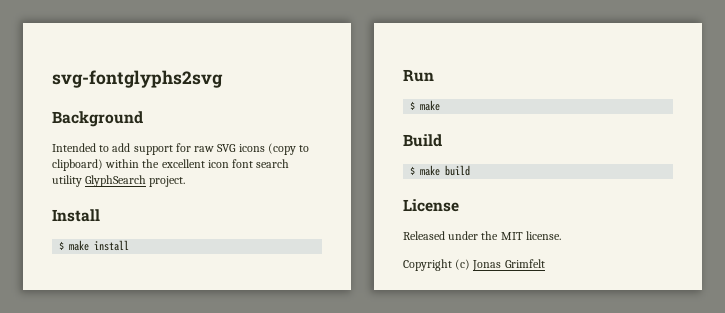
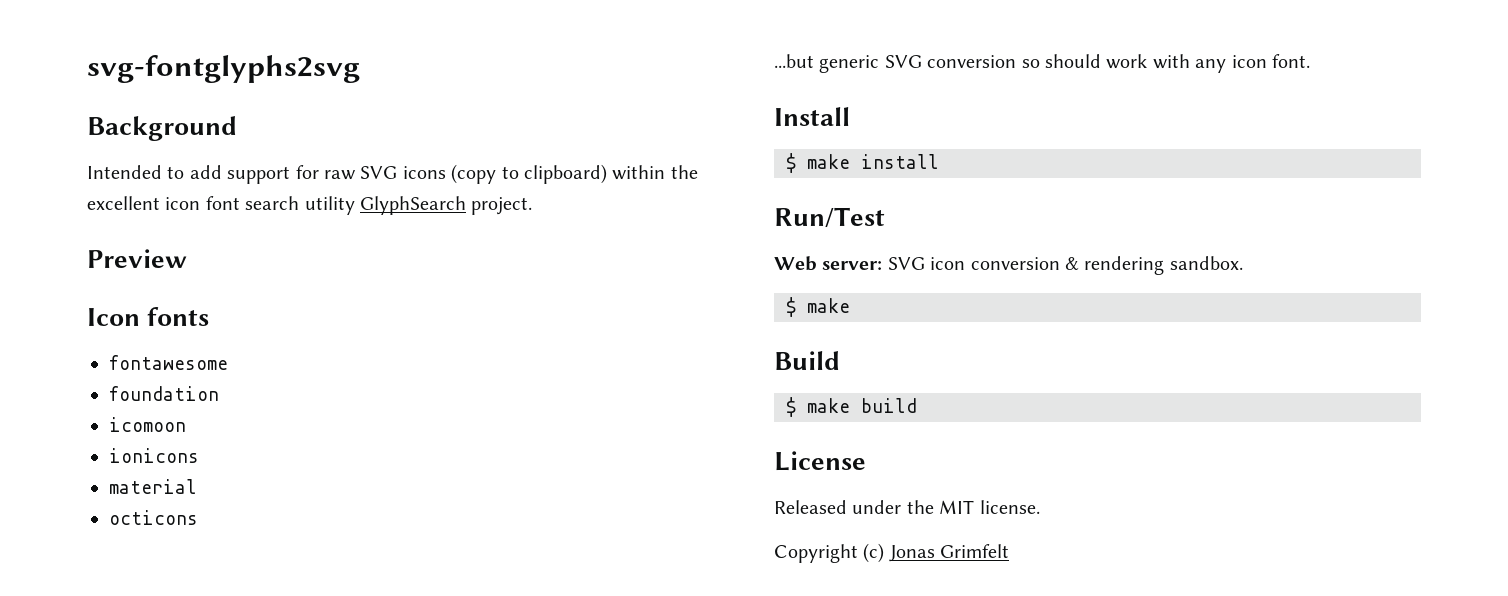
+ Preview
+ Icon fonts
+ fontawesome
+ foundation
+ icomoon
+ ionicons
+ material
+ octicons
+ ...but generic SVG conversion so should work with any icon font.
  Install
  $ make install
- Run
+ Run/Test
+ Web server: SVG icon conversion & rendering sandbox.

